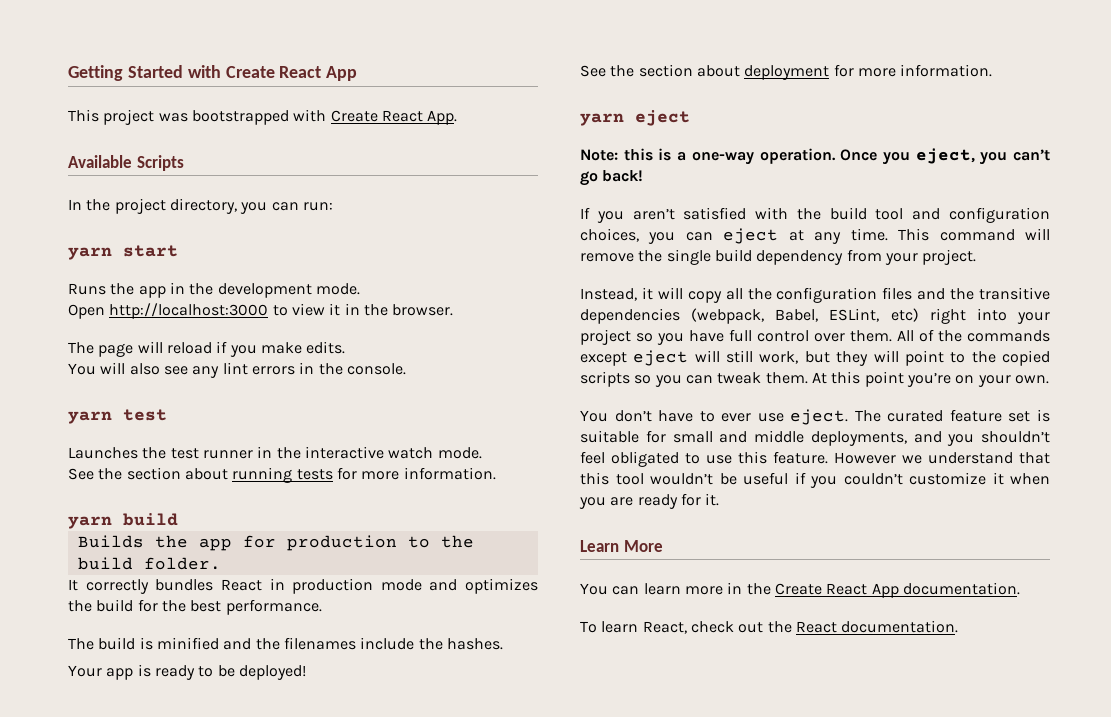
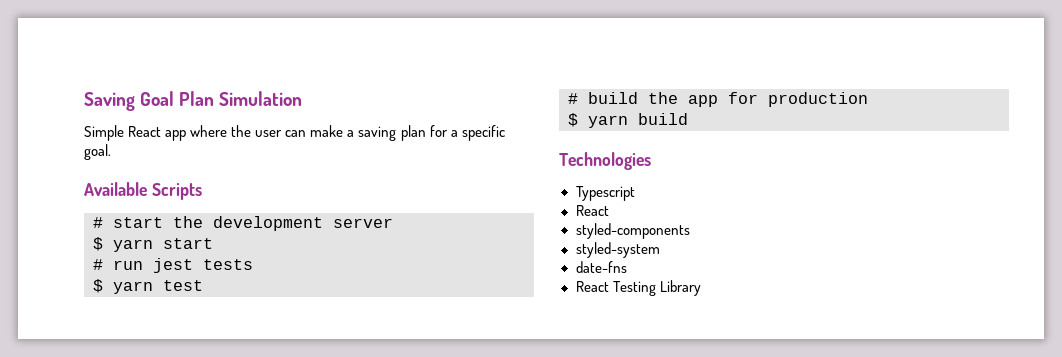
- Getting Started with Create React App
- This project was bootstrapped with Create React App.
+ Saving Goal Plan Simulation
+ Simple React app where the user can make a saving plan for a specific goal.
  Available Scripts
- In the project directory, you can run:
- yarn start
- Runs the app in the development mode.
- Open http://localhost:3000 to view it in the browser.
- The page will reload if you make edits.
- You will also see any lint errors in the console.
- yarn test
- Launches the test runner in the interactive watch mode.
- See the section about running tests for more information.
- yarn build
- Builds the app for production to the build folder.
- It correctly bundles React in production mode and optimizes the build for the best performance.
- The build is minified and the filenames include the hashes.
- Your app is ready to be deployed!
- See the section about deployment for more information.
- yarn eject
- Note: this is a one-way operation. Once you eject, you can’t go back!
- If you aren’t satisfied with the build tool and configuration choices, you can eject at any time. This command will remove the single build dependency from your project.
- Instead, it will copy all the configuration files and the transitive dependencies (webpack, Babel, ESLint, etc) right into your project so you have full control over them. All of the commands except eject will still work, but they will point to the copied scripts so you can tweak them. At this point you’re on your own.
- You don’t have to ever use eject. The curated feature set is suitable for small and middle deployments, and you shouldn’t feel obligated to use this feature. However we understand that this tool wouldn’t be useful if you couldn’t customize it when you are ready for it.
- Learn More
- You can learn more in the Create React App documentation.
- To learn React, check out the React documentation.
+ # start the development server
+ $ yarn start
+ # run jest tests
+ $ yarn test
+ # build the app for production
+ $ yarn build
+ Technologies
+ Typescript
+ React
+ styled-components
+ styled-system
+ date-fns
+ React Testing Library

